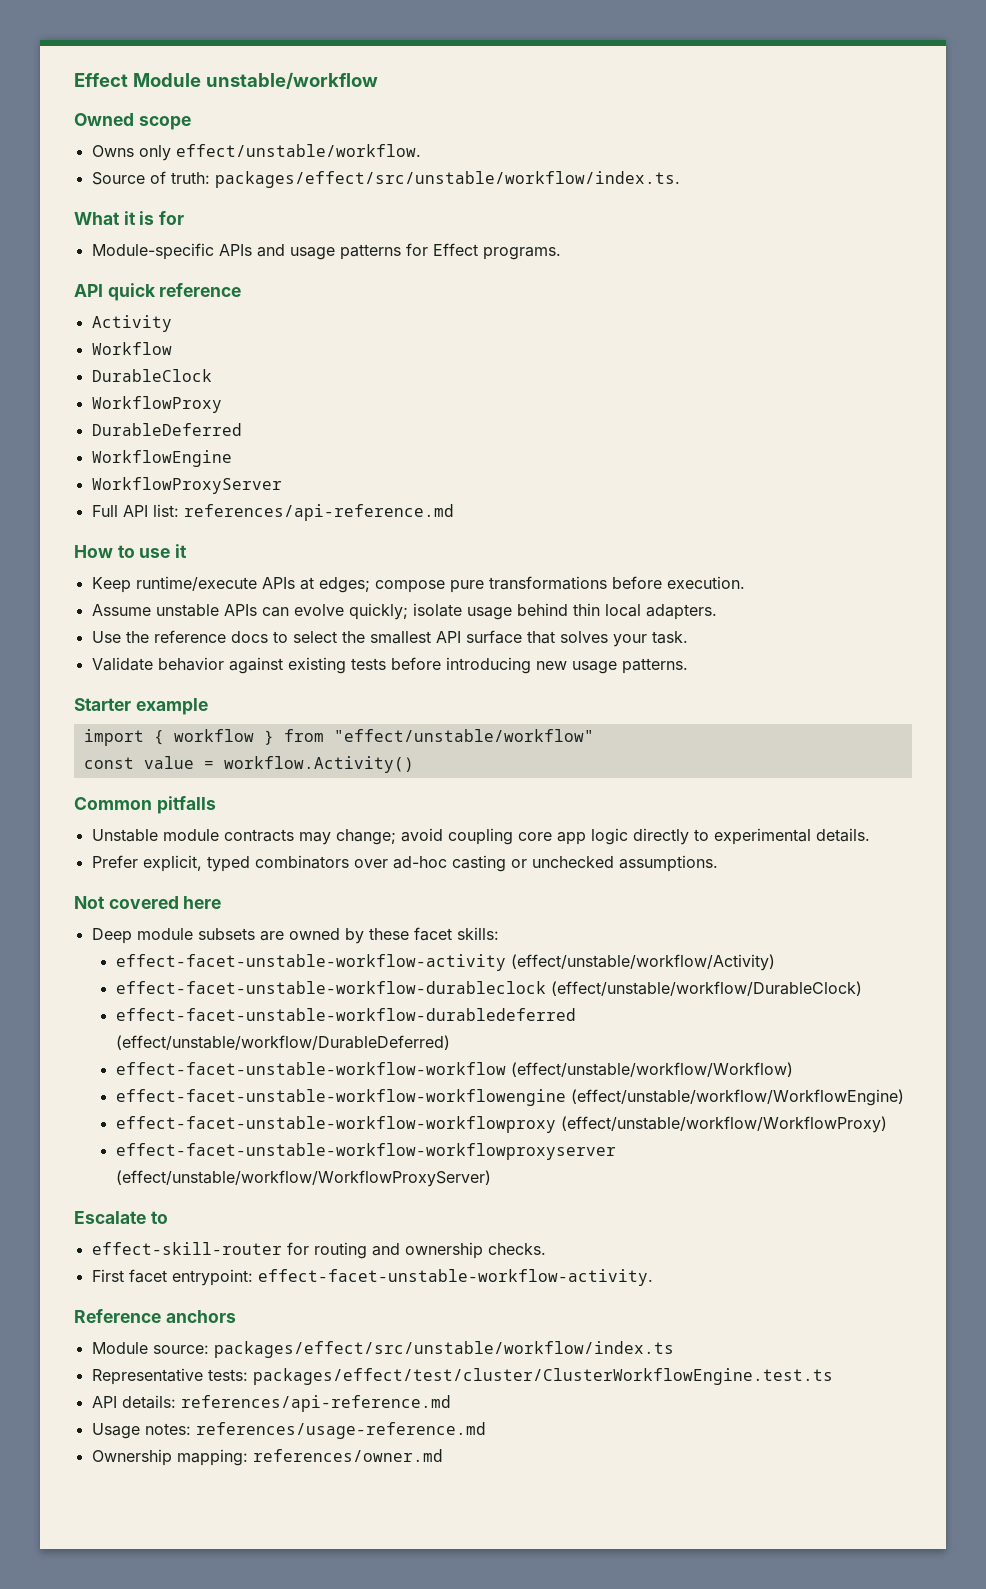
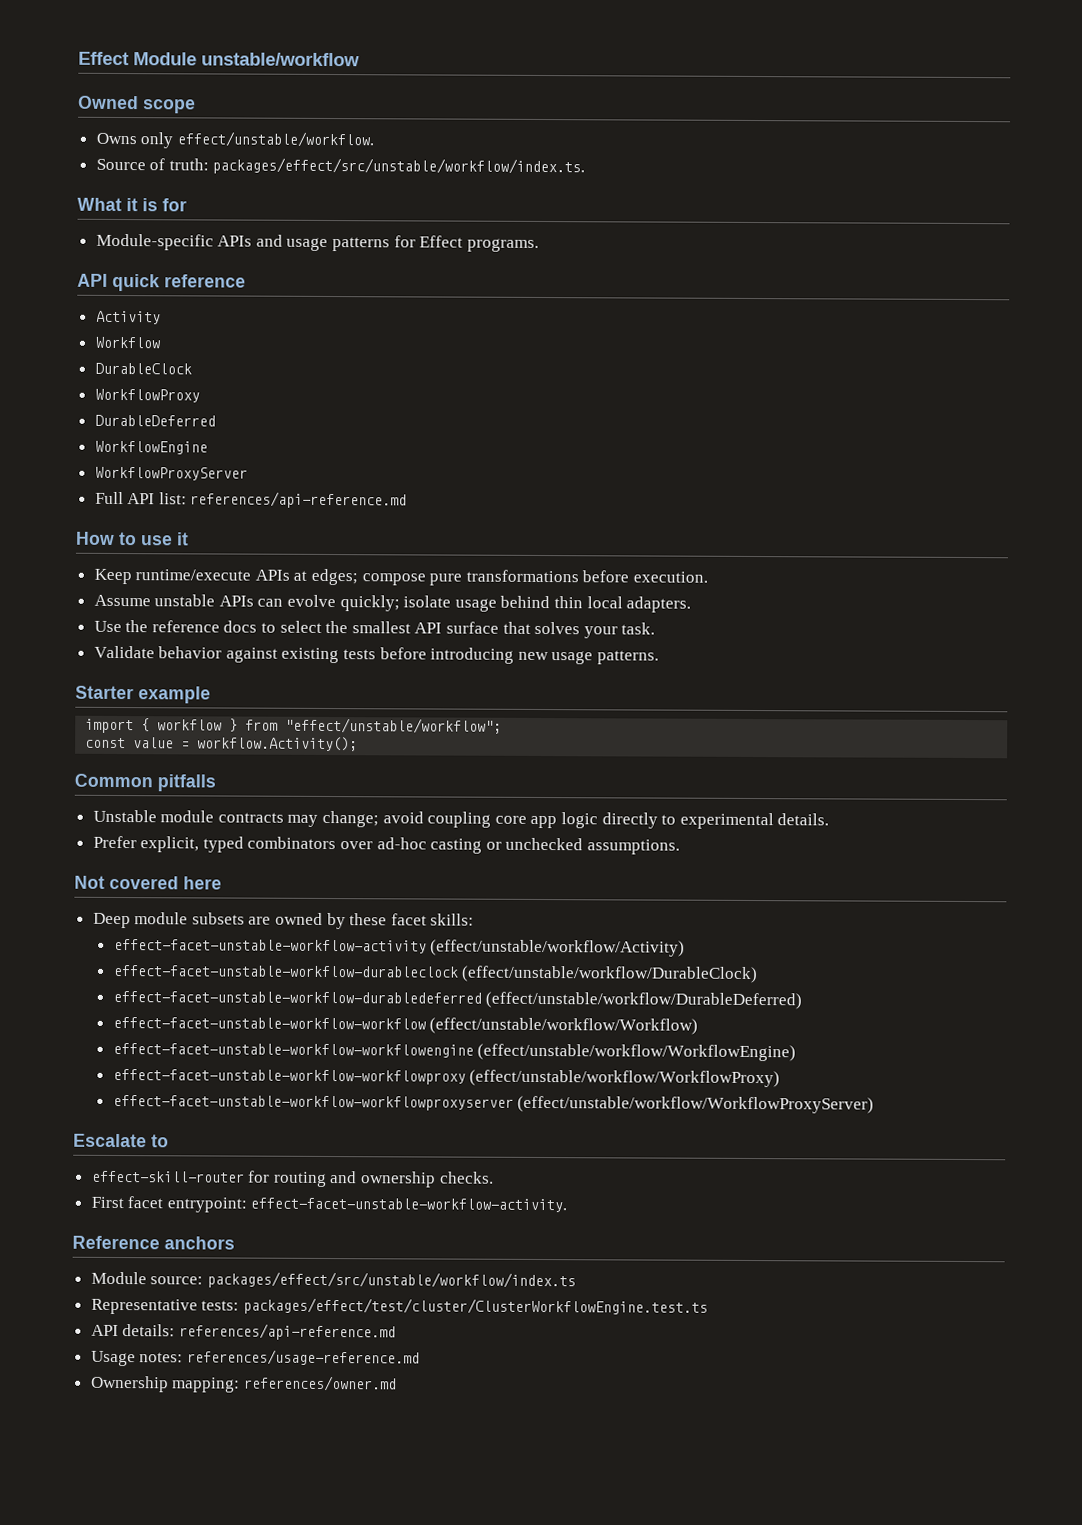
- import { workflow } from "effect/unstable/workflow"
+ import { workflow } from "effect/unstable/workflow";
- const value = workflow.Activity()
+ const value = workflow.Activity();

